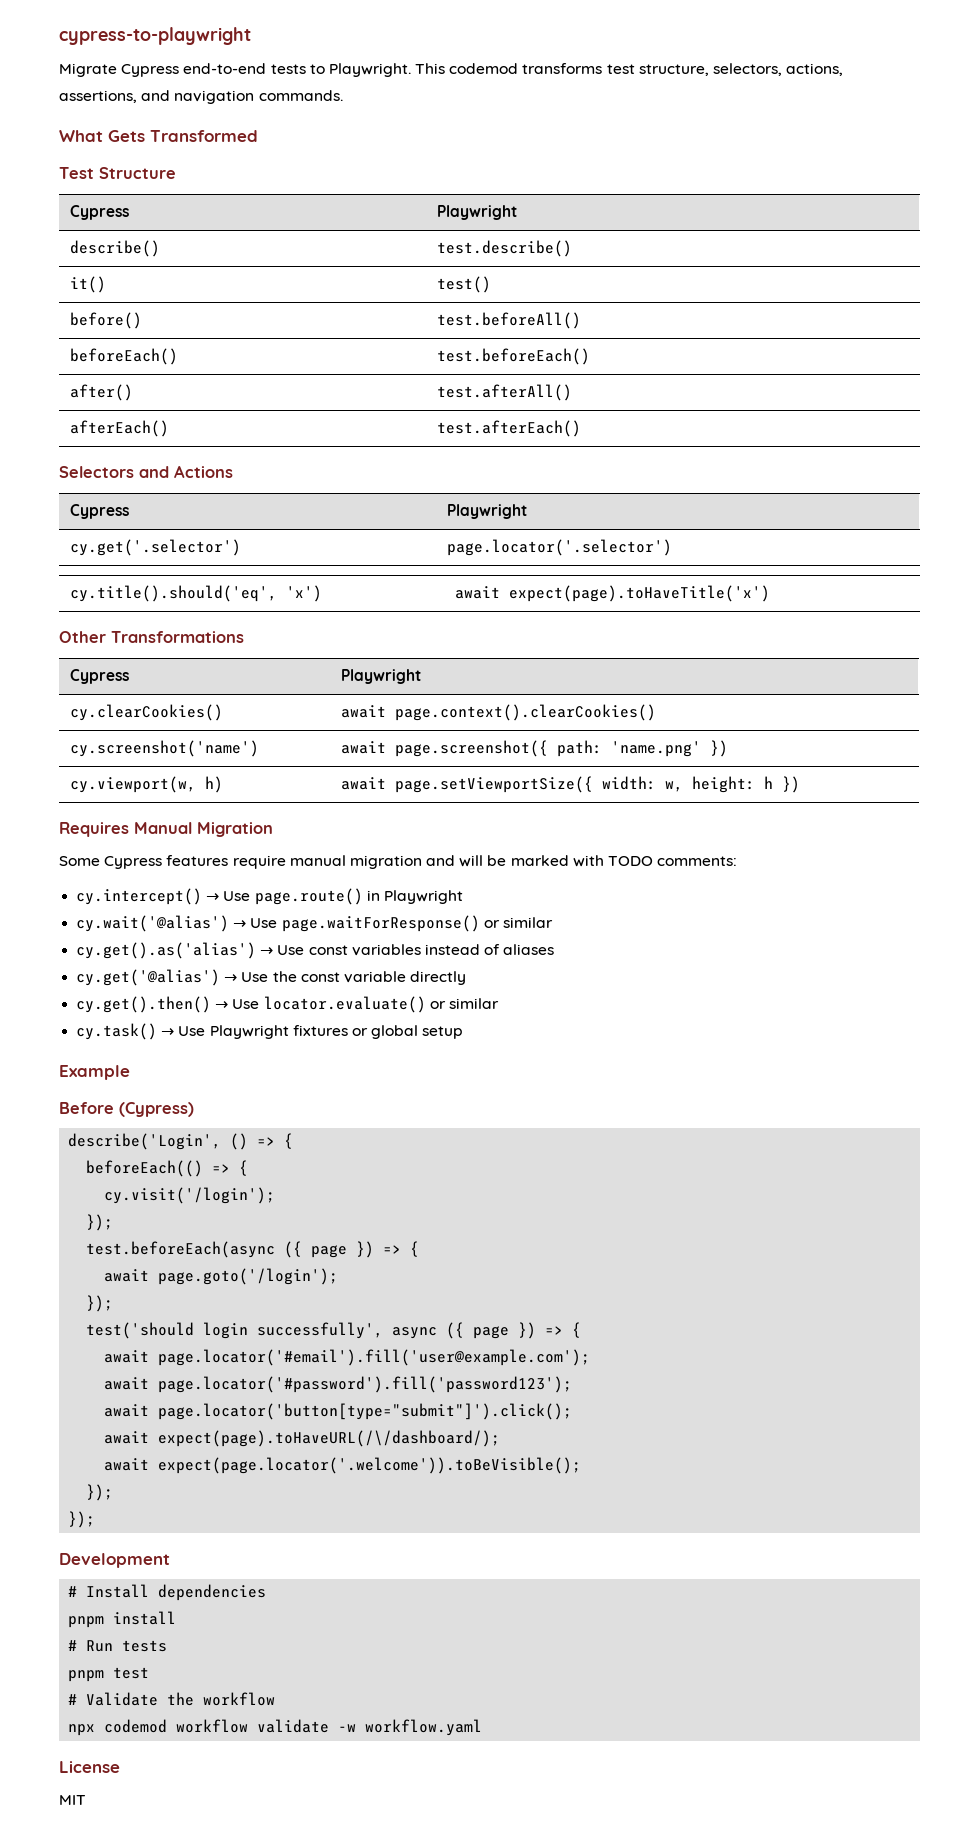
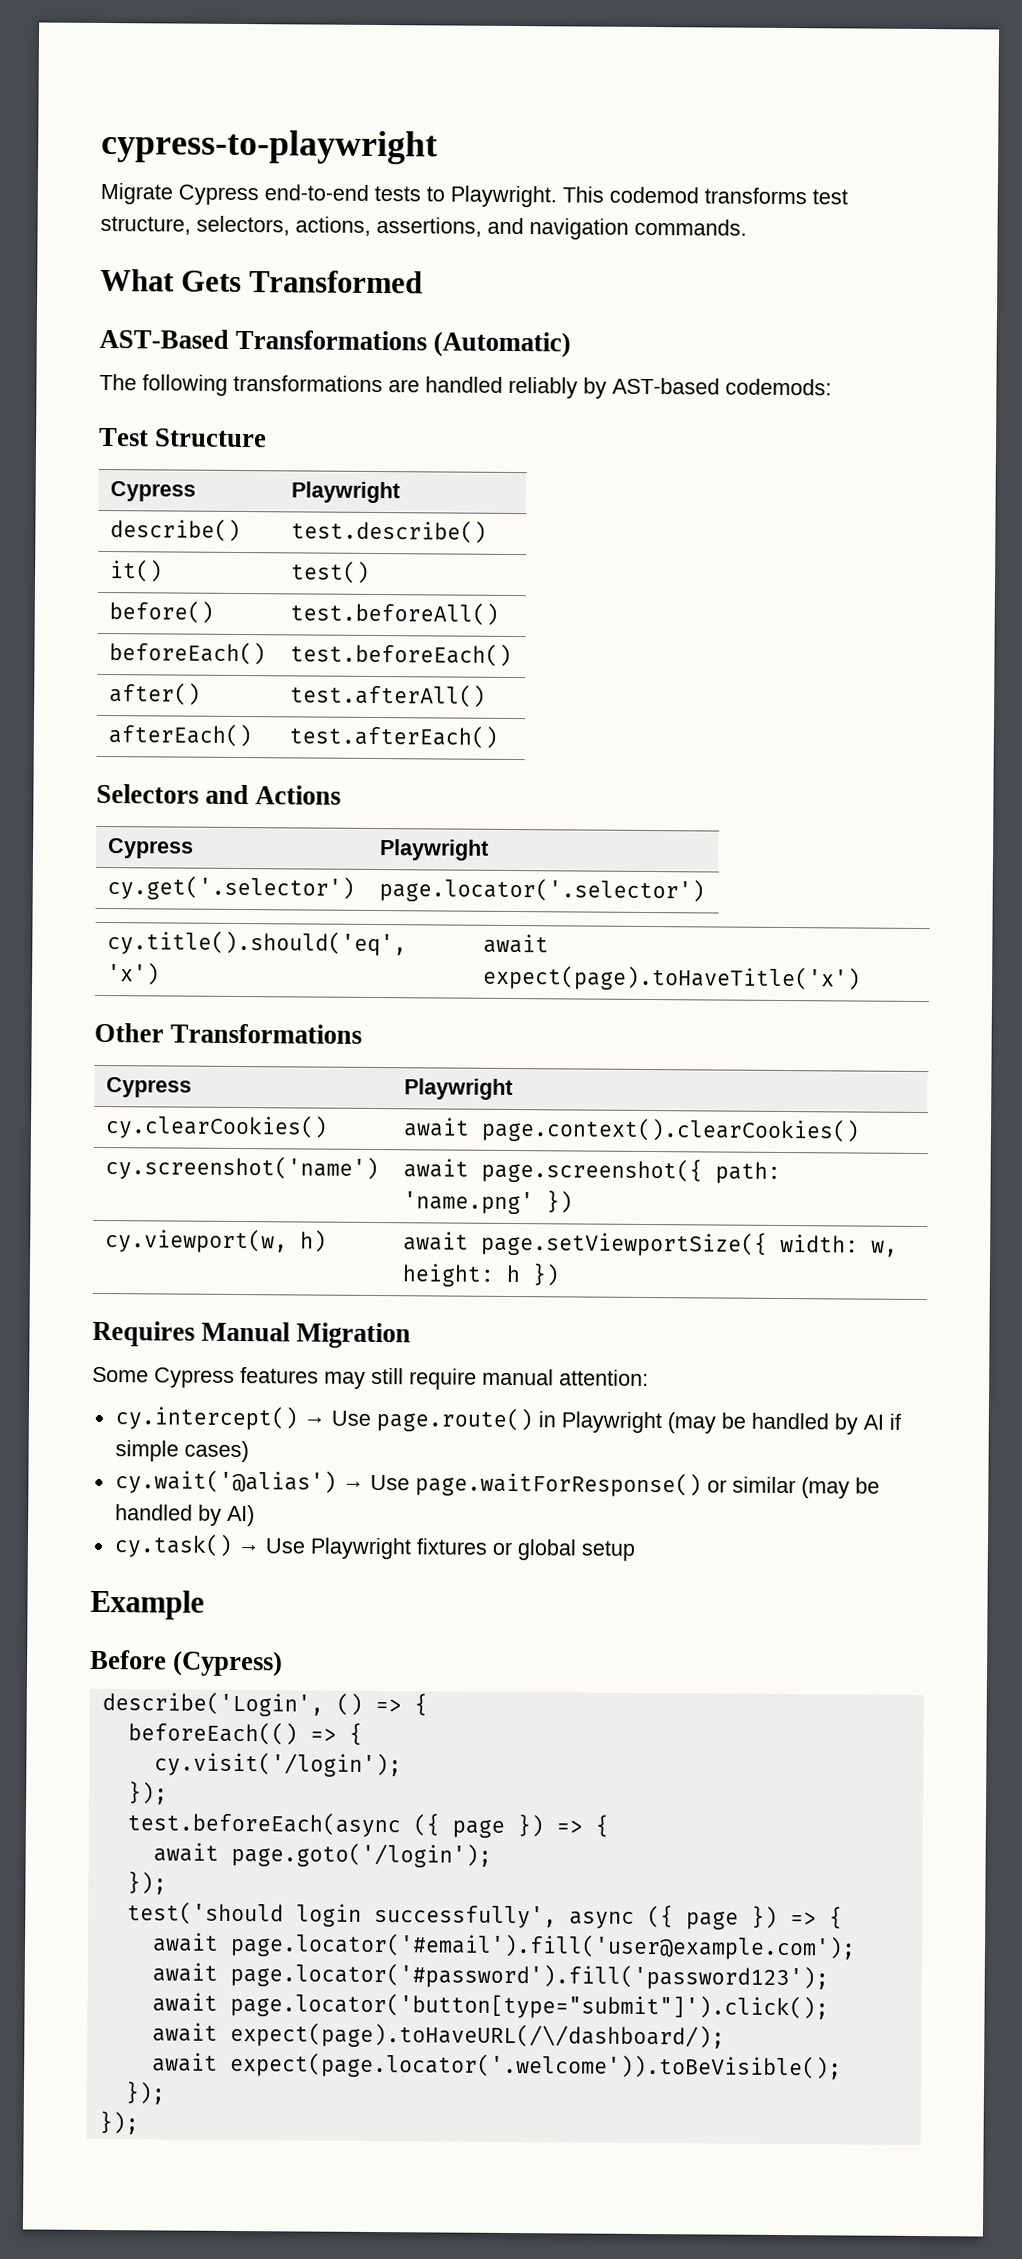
+ AST-Based Transformations (Automatic)
+ The following transformations are handled reliably by AST-based codemods:
- Some Cypress features require manual migration and will be marked with TODO comments:
+ Some Cypress features may still require manual attention:
- cy.intercept() → Use page.route() in Playwright
+ cy.intercept() → Use page.route() in Playwright (may be handled by AI if simple cases)
- cy.wait('@alias') → Use page.waitForResponse() or similar
- cy.get().as('alias') → Use const variables instead of aliases
- cy.get('@alias') → Use the const variable directly
- cy.get().then() → Use locator.evaluate() or similar
+ cy.wait('@alias') → Use page.waitForResponse() or similar (may be handled by AI)
- Development
- # Install dependencies
- pnpm install
- # Run tests
- pnpm test
- # Validate the workflow
- npx codemod workflow validate -w workflow.yaml
- License
- MIT

